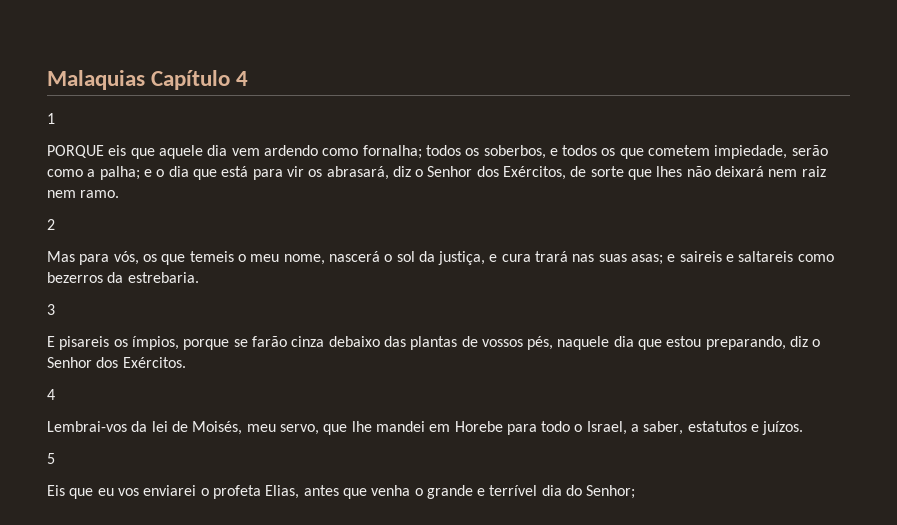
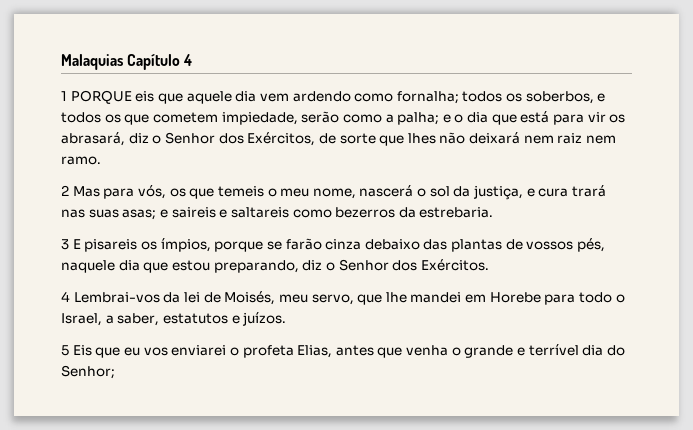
- 1
- PORQUE eis que aquele dia vem ardendo como fornalha; todos os soberbos, e todos os que cometem impiedade, serão como a palha; e o dia que está para vir os abrasará, diz o Senhor dos Exércitos, de sorte que lhes não deixará nem raiz nem ramo.
+ 1 PORQUE eis que aquele dia vem ardendo como fornalha; todos os soberbos, e todos os que cometem impiedade, serão como a palha; e o dia que está para vir os abrasará, diz o Senhor dos Exércitos, de sorte que lhes não deixará nem raiz nem ramo.
- 2
- Mas para vós, os que temeis o meu nome, nascerá o sol da justiça, e cura trará nas suas asas; e saireis e saltareis como bezerros da estrebaria.
+ 2 Mas para vós, os que temeis o meu nome, nascerá o sol da justiça, e cura trará nas suas asas; e saireis e saltareis como bezerros da estrebaria.
- 3
- E pisareis os ímpios, porque se farão cinza debaixo das plantas de vossos pés, naquele dia que estou preparando, diz o Senhor dos Exércitos.
- 4
- Lembrai-vos da lei de Moisés, meu servo, que lhe mandei em Horebe para todo o Israel, a saber, estatutos e juízos.
+ 3 E pisareis os ímpios, porque se farão cinza debaixo das plantas de vossos pés, naquele dia que estou preparando, diz o Senhor dos Exércitos.
+ 4 Lembrai-vos da lei de Moisés, meu servo, que lhe mandei em Horebe para todo o Israel, a saber, estatutos e juízos.
- 5
- Eis que eu vos enviarei o profeta Elias, antes que venha o grande e terrível dia do Senhor;
+ 5 Eis que eu vos enviarei o profeta Elias, antes que venha o grande e terrível dia do Senhor;

